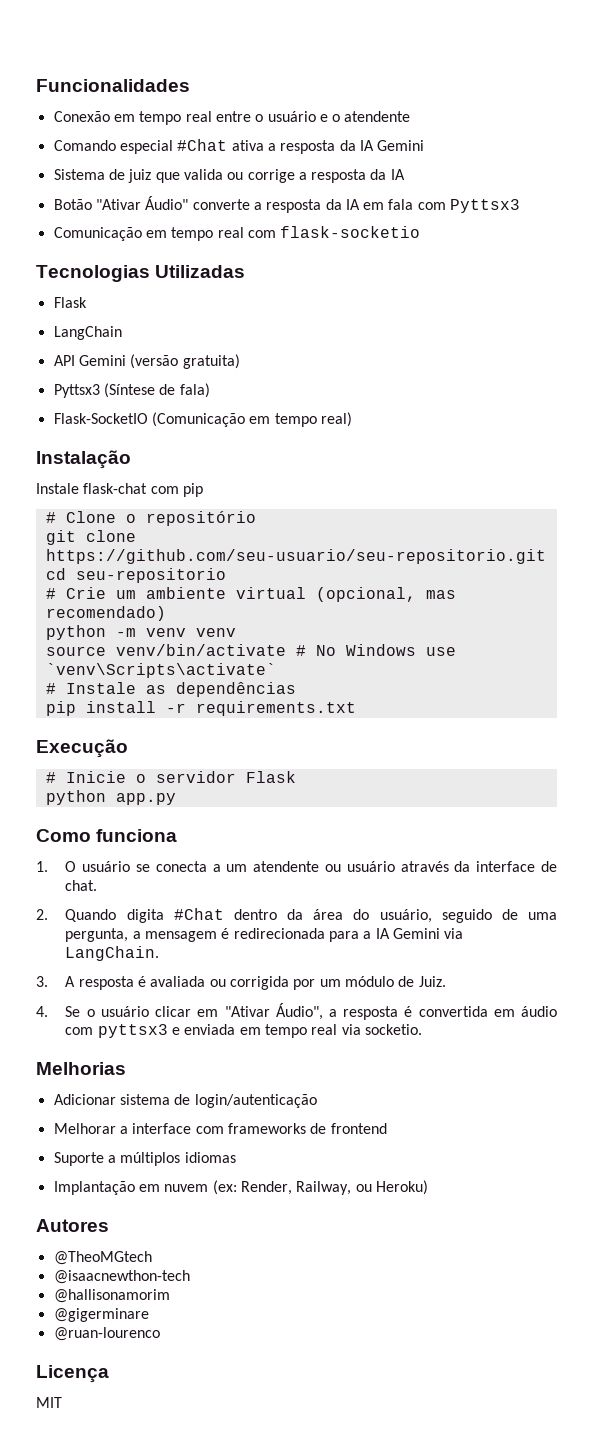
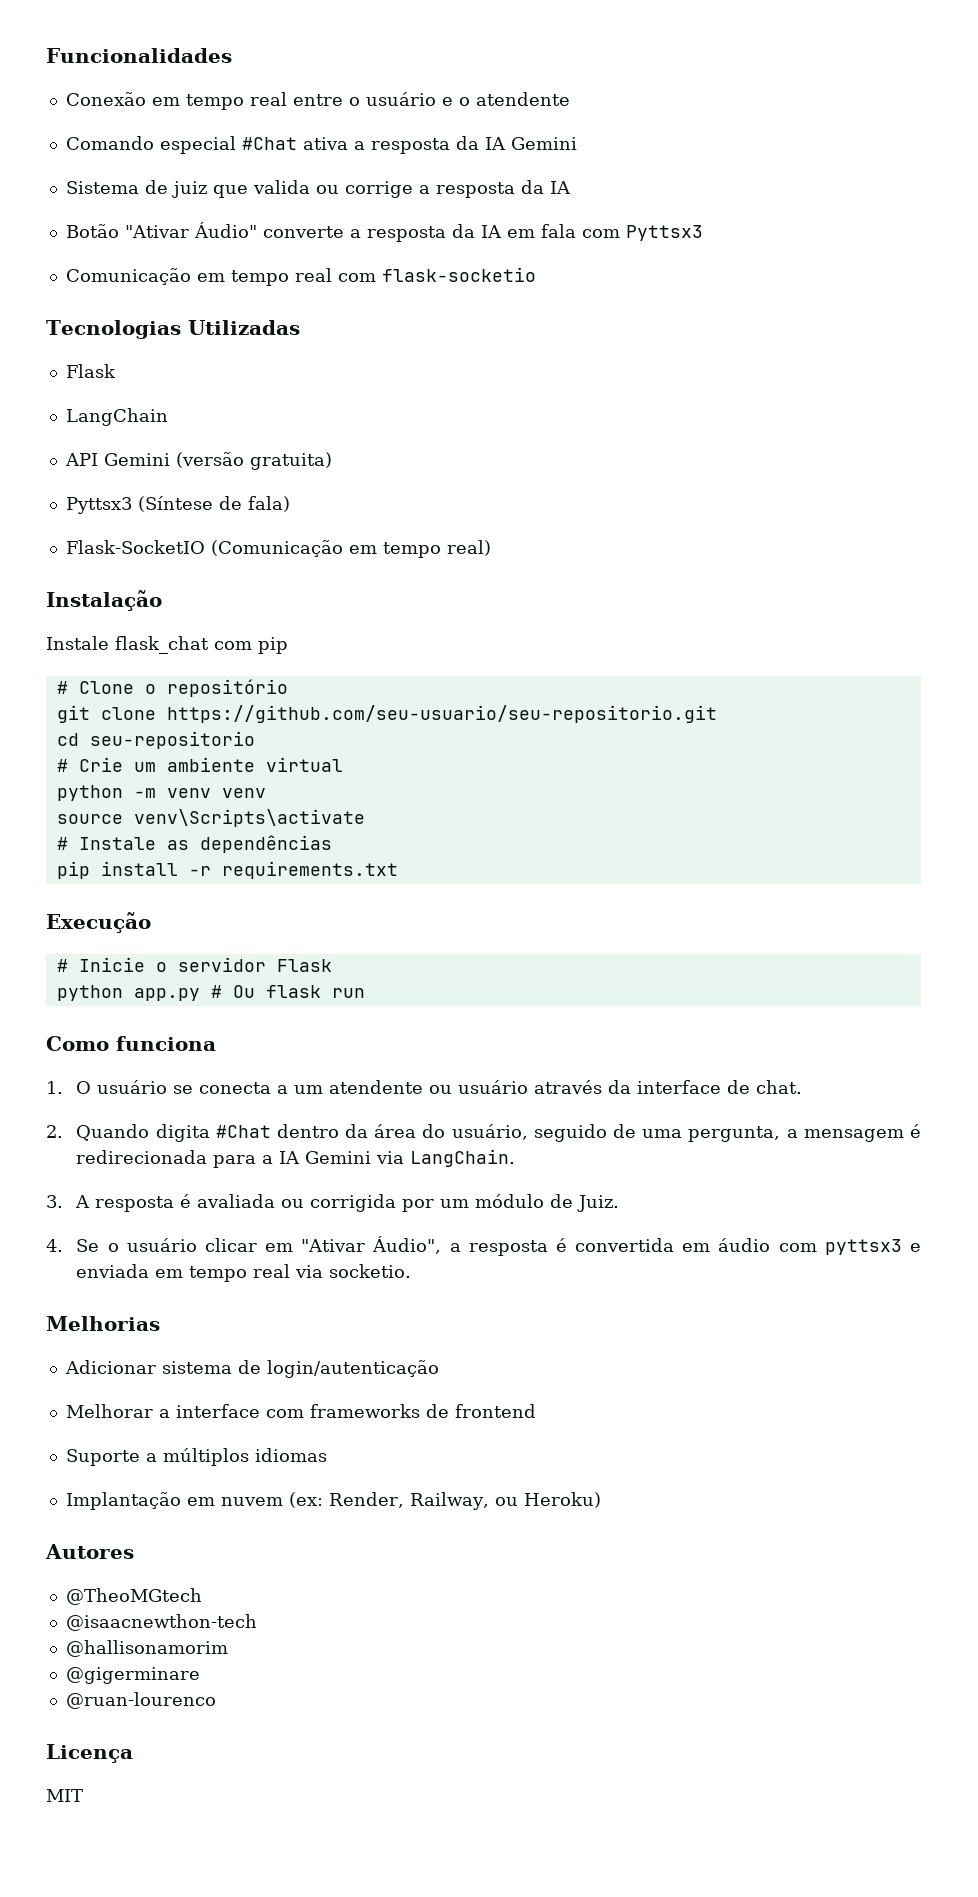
- Instale flask-chat com pip
+ Instale flask_chat com pip
- # Crie um ambiente virtual (opcional, mas recomendado)
+ # Crie um ambiente virtual
- source venv/bin/activate # No Windows use `venv\Scripts\activate`
+ source venv\Scripts\activate
- python app.py
+ python app.py # Ou flask run

